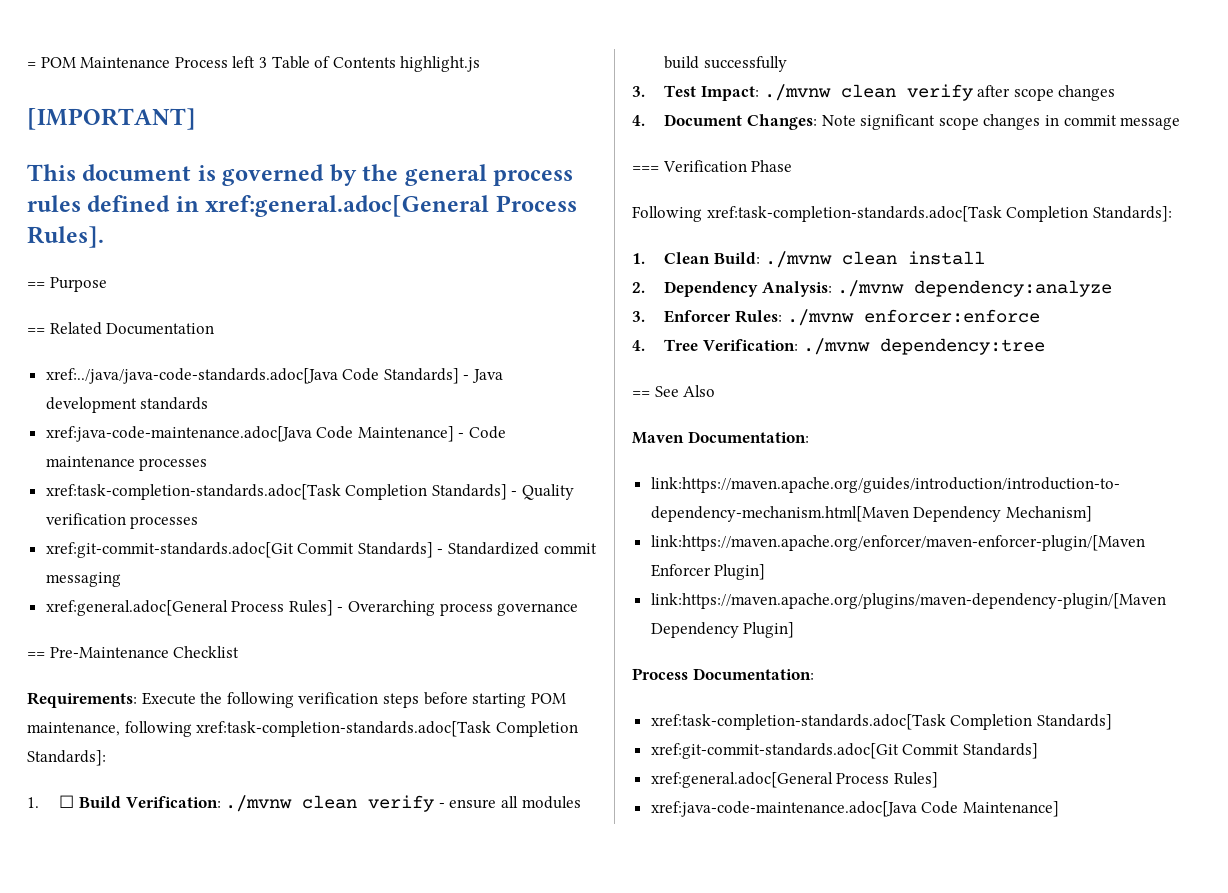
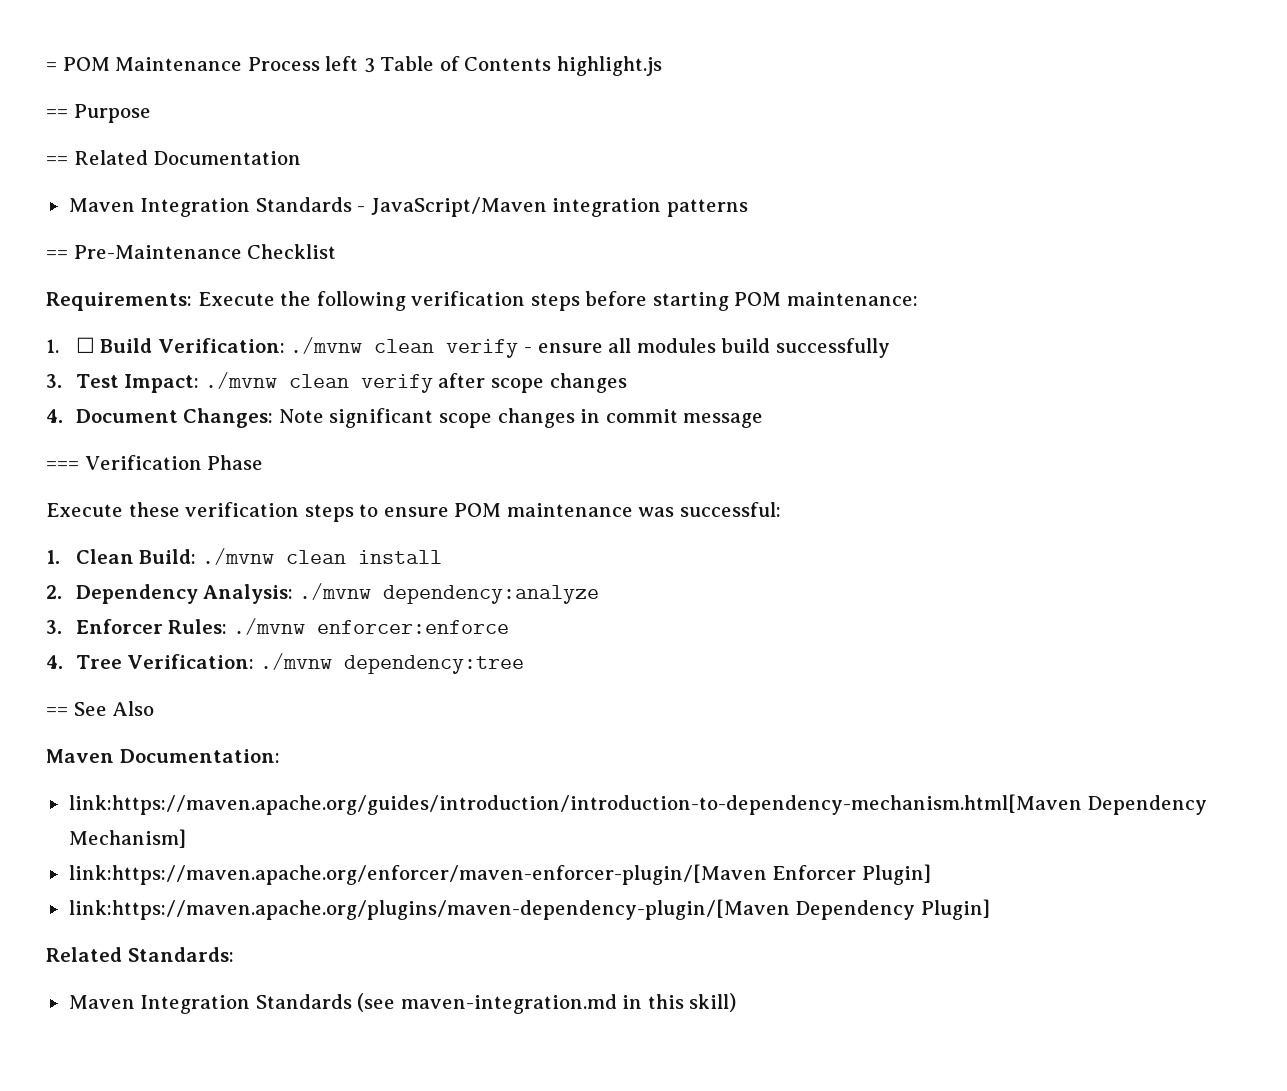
- [IMPORTANT]
- This document is governed by the general process rules defined in xref:general.adoc[General Process Rules].
- xref:../java/java-code-standards.adoc[Java Code Standards] - Java development standards
- xref:java-code-maintenance.adoc[Java Code Maintenance] - Code maintenance processes
- xref:task-completion-standards.adoc[Task Completion Standards] - Quality verification processes
- xref:git-commit-standards.adoc[Git Commit Standards] - Standardized commit messaging
- xref:general.adoc[General Process Rules] - Overarching process governance
+ Maven Integration Standards - JavaScript/Maven integration patterns
- Requirements: Execute the following verification steps before starting POM maintenance, following xref:task-completion-standards.adoc[Task Completion Standards]:
+ Requirements: Execute the following verification steps before starting POM maintenance:
- Following xref:task-completion-standards.adoc[Task Completion Standards]:
+ Execute these verification steps to ensure POM maintenance was successful:
- Process Documentation:
- xref:task-completion-standards.adoc[Task Completion Standards]
- xref:git-commit-standards.adoc[Git Commit Standards]
- xref:general.adoc[General Process Rules]
- xref:java-code-maintenance.adoc[Java Code Maintenance]
+ Related Standards:
+ Maven Integration Standards (see maven-integration.md in this skill)

